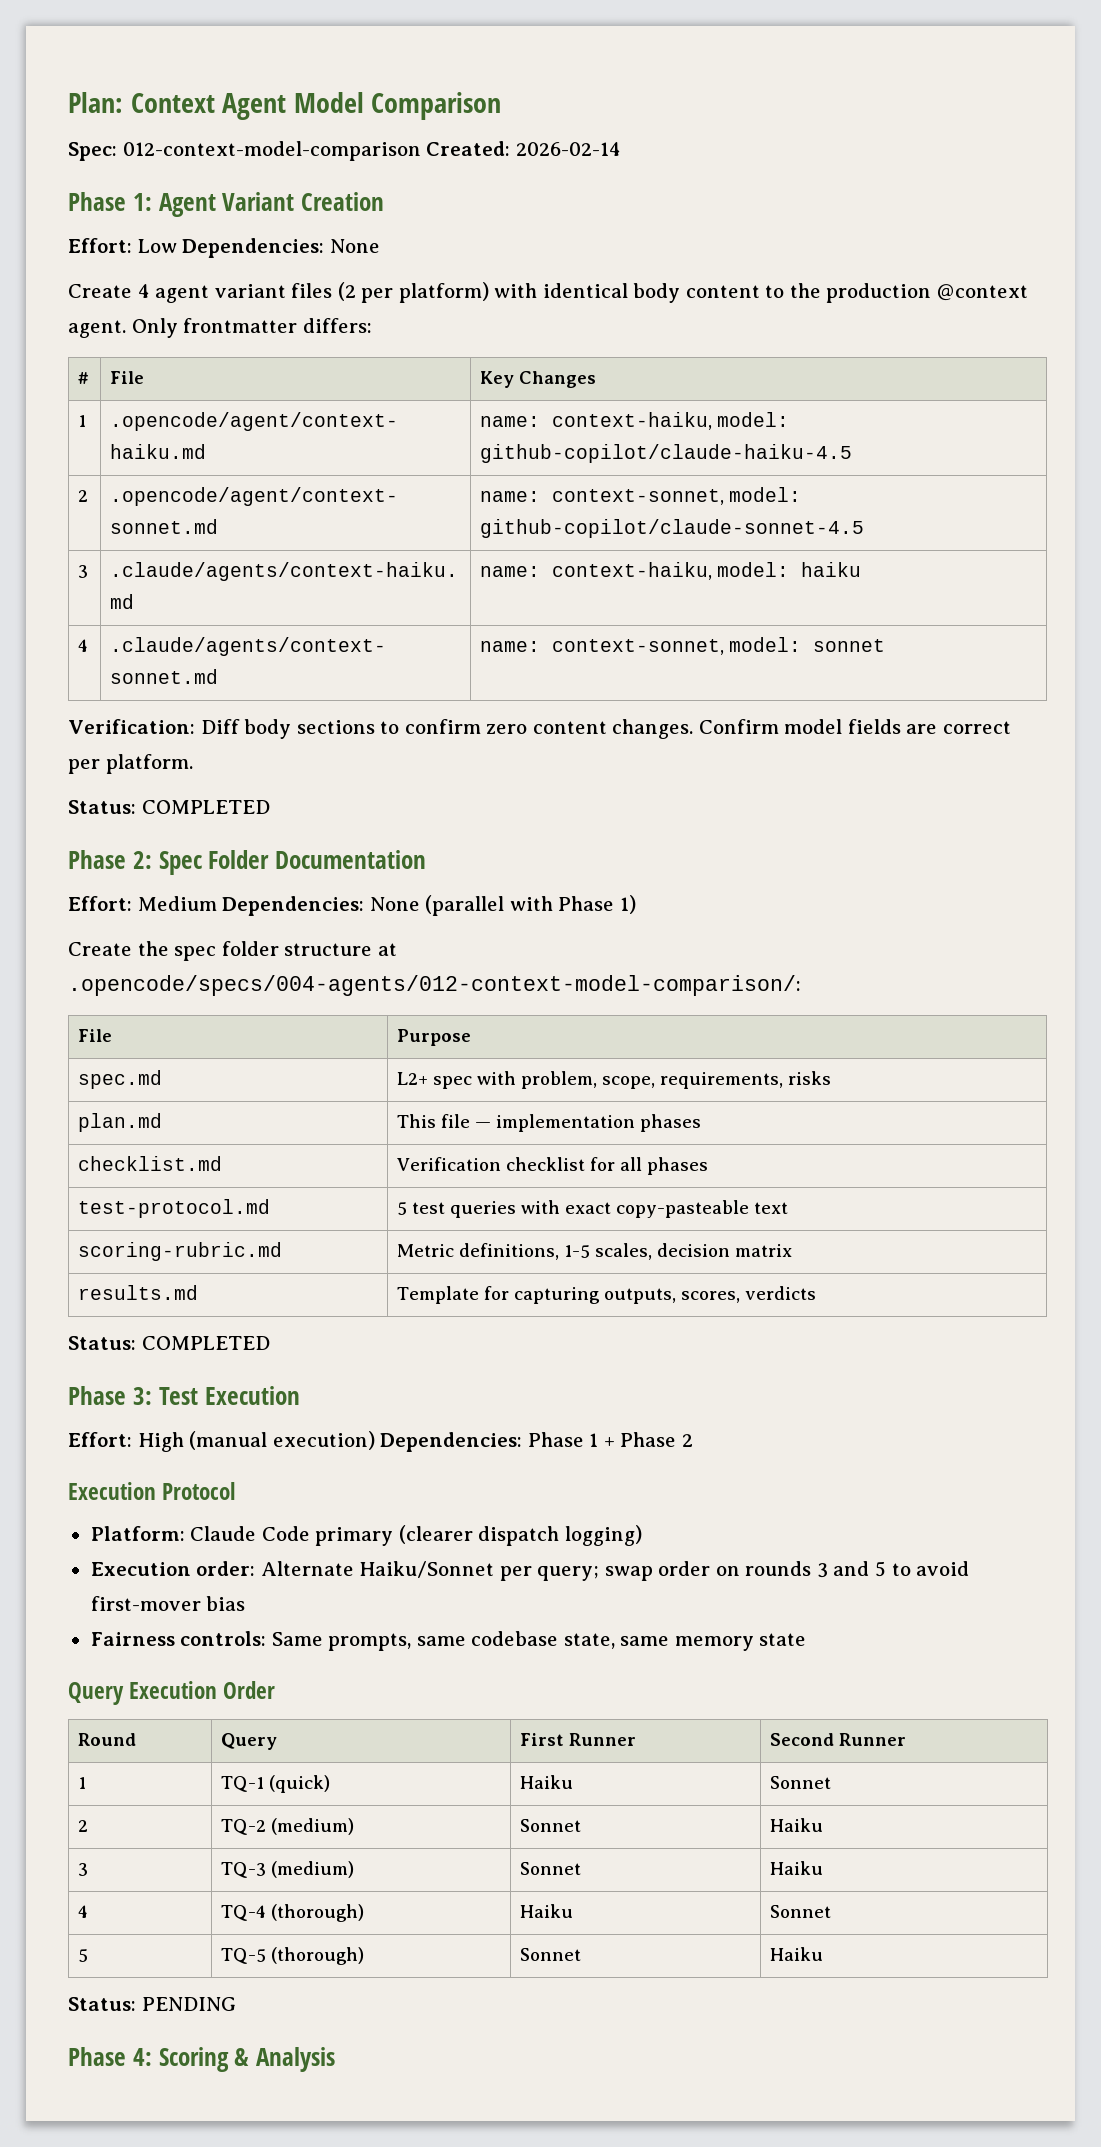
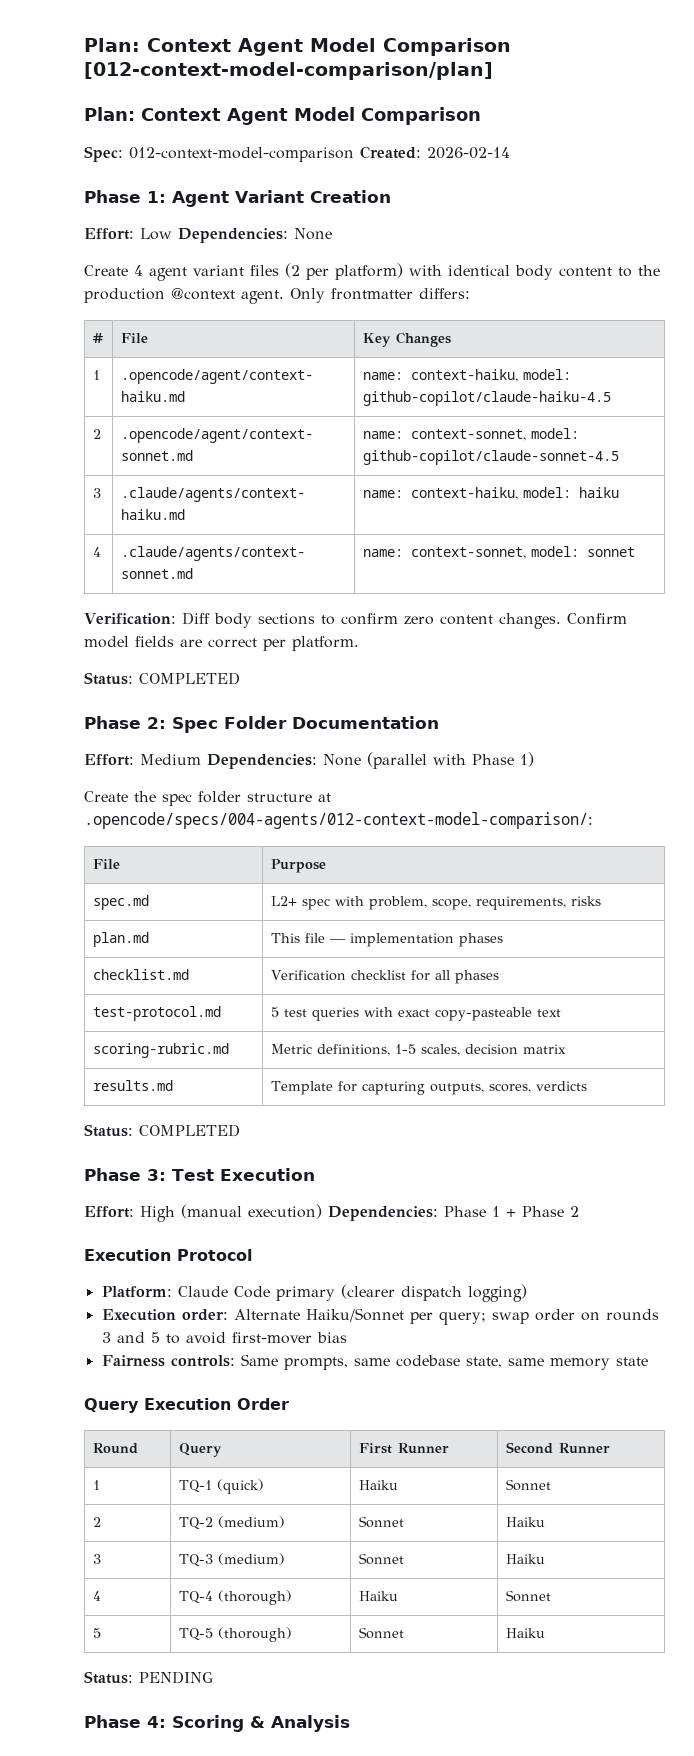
+ Plan: Context Agent Model Comparison [012-context-model-comparison/plan]

